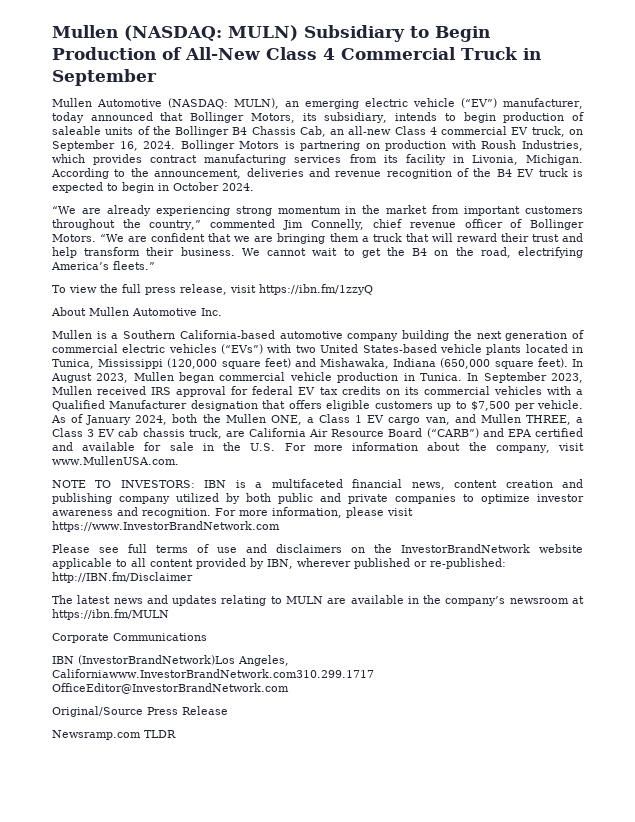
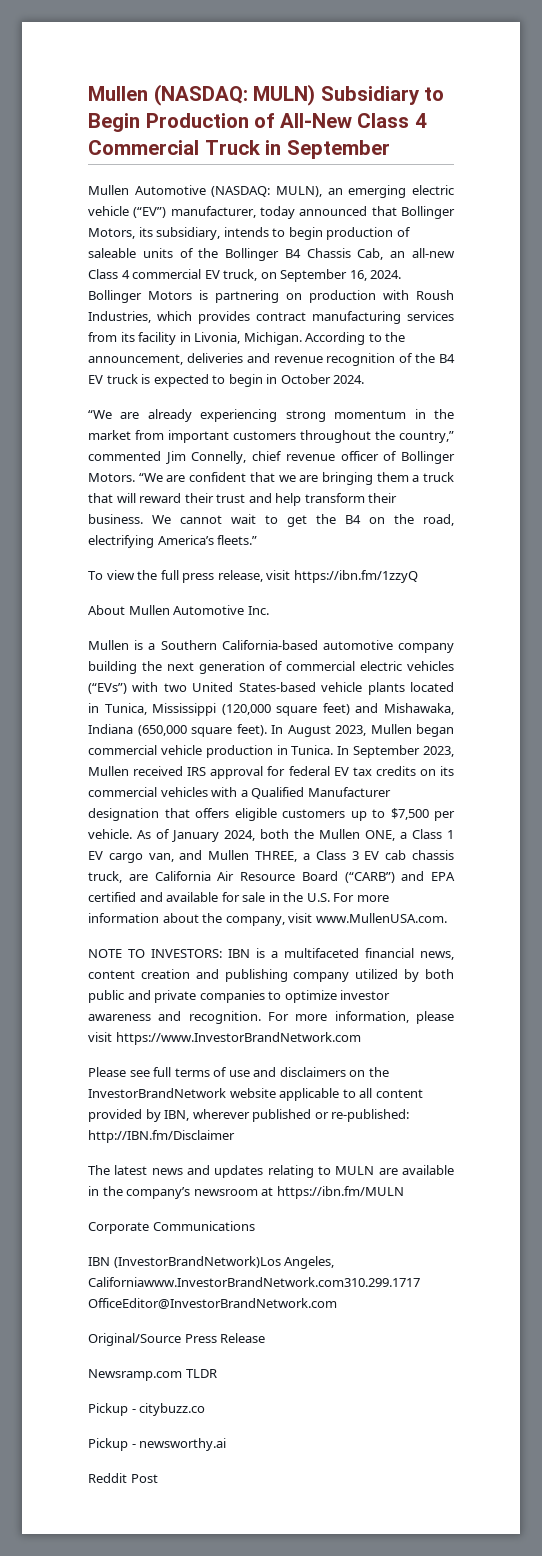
+ Pickup - citybuzz.co
+ Pickup - newsworthy.ai
+ Reddit Post

